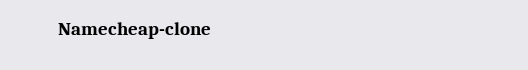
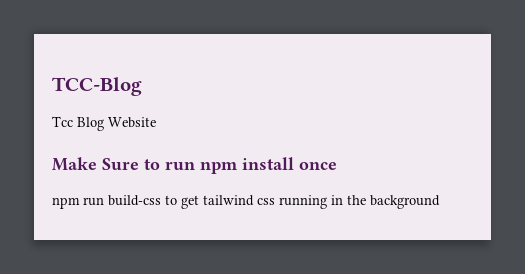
- Namecheap-clone
+ TCC-Blog
+ Tcc Blog Website
+ Make Sure to run npm install once
+ npm run build-css to get tailwind css running in the background

